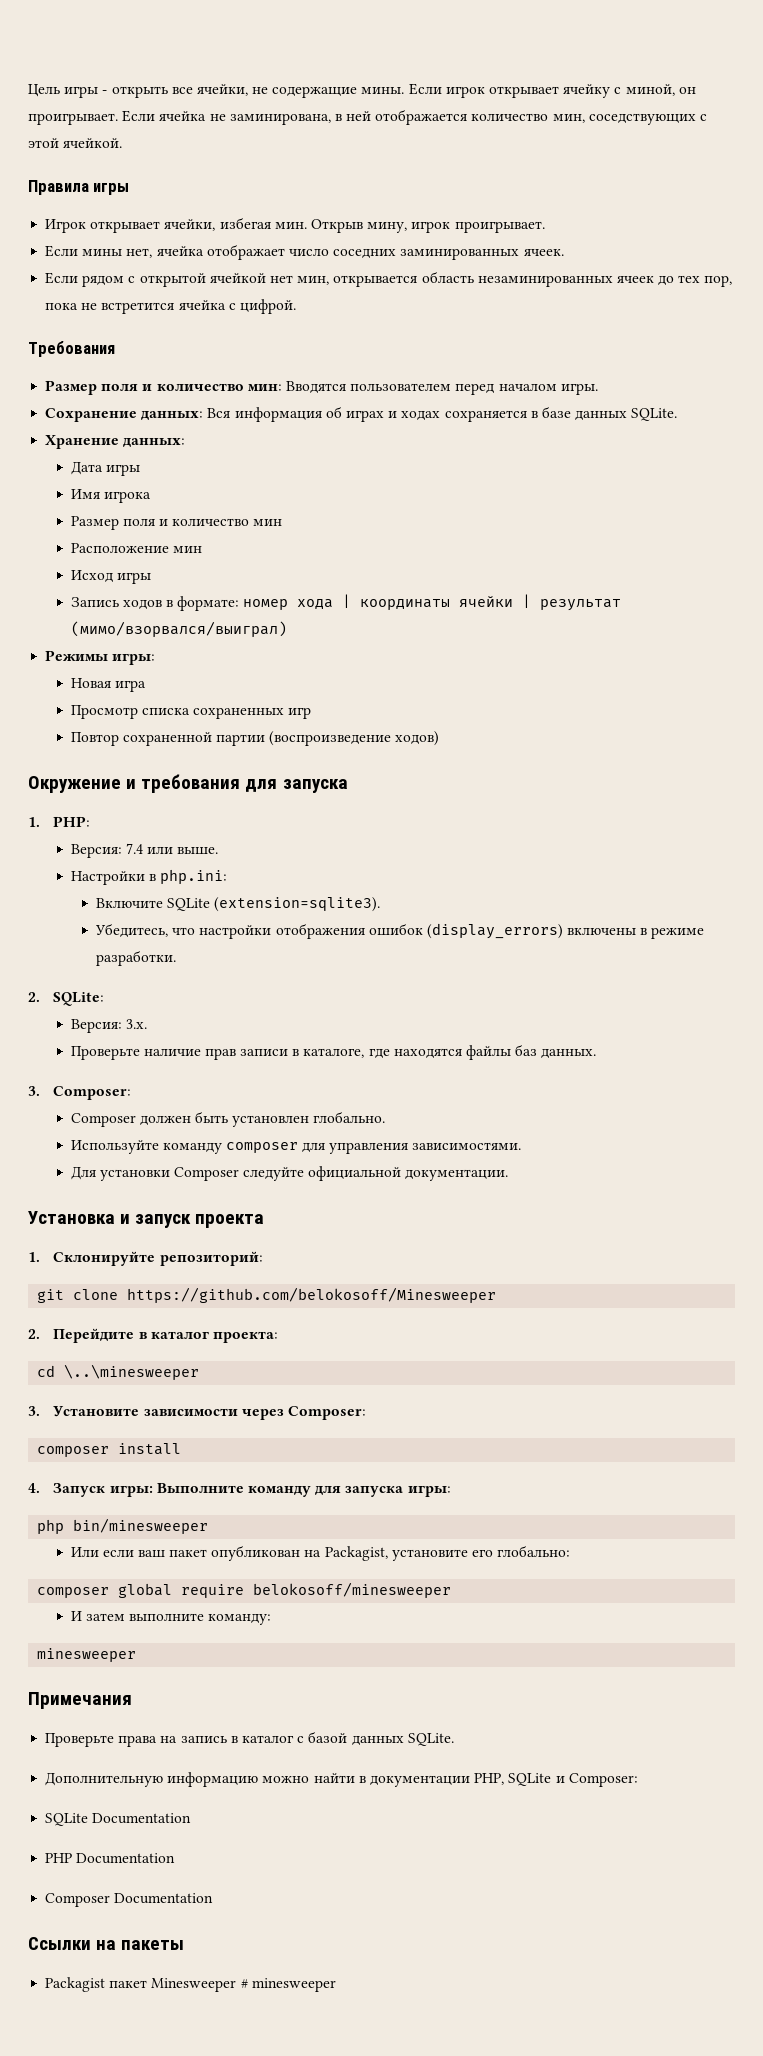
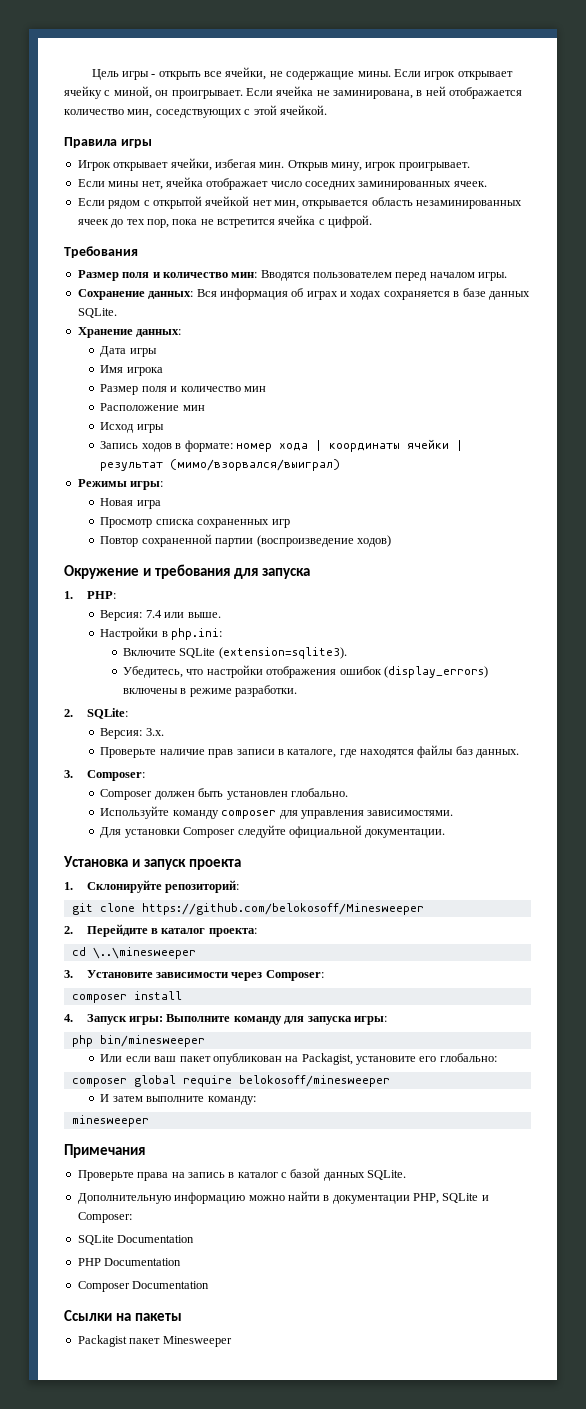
- Packagist пакет Minesweeper # minesweeper
+ Packagist пакет Minesweeper

